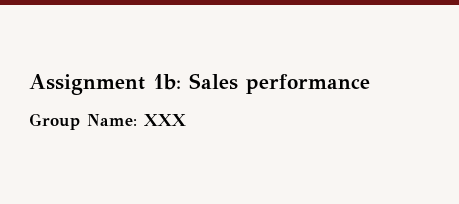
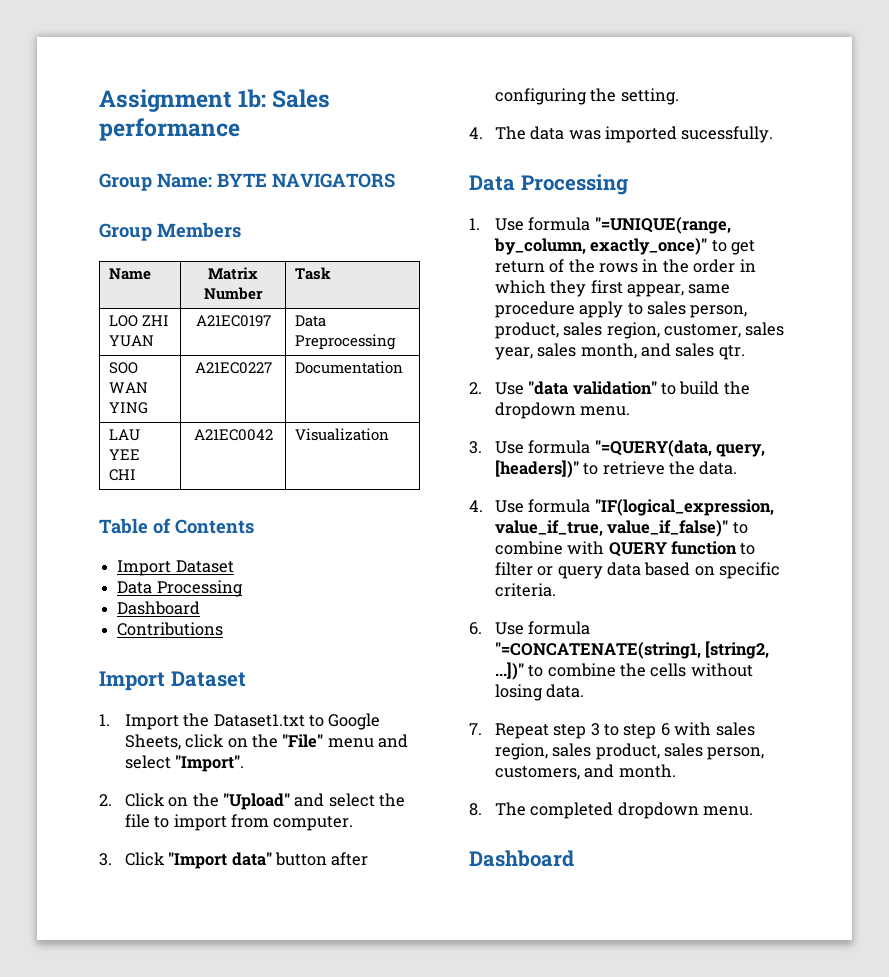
- Group Name: XXX
+ Group Name: BYTE NAVIGATORS
+ Group Members
+ Name | Matrix Number | Task
+ LOO ZHI YUAN | A21EC0197 | Data Preprocessing
+ SOO WAN YING | A21EC0227 | Documentation
+ LAU YEE CHI | A21EC0042 | Visualization
+ Table of Contents
+ Import Dataset
+ Data Processing
+ Dashboard
+ Contributions
+ Import Dataset
+ 1. Import the Dataset1.txt to Google Sheets, click on the "File" menu and select "Import".
+ 2. Click on the "Upload" and select the file to import from computer.
+ 3. Click "Import data" button after configuring the setting.
+ 4. The data was imported sucessfully.
+ Data Processing
+ 1. Use formula "=UNIQUE(range, by_column, exactly_once)" to get return of the rows in the order in which they first appear, same procedure apply to sales person, product, sales region, customer, sales year, sales month, and sales qtr.
+ 2. Use "data validation" to build the dropdown menu.
+ 3. Use formula "=QUERY(data, query, [headers])" to retrieve the data.
+ 4. Use formula "IF(logical_expression, value_if_true, value_if_false)" to combine with QUERY function to filter or query data based on specific criteria.
+ 6. Use formula "=CONCATENATE(string1, [string2, ...])" to combine the cells without losing data.
+ 7. Repeat step 3 to step 6 with sales region, sales product, sales person, customers, and month.
+ 8. The completed dropdown menu.
+ Dashboard

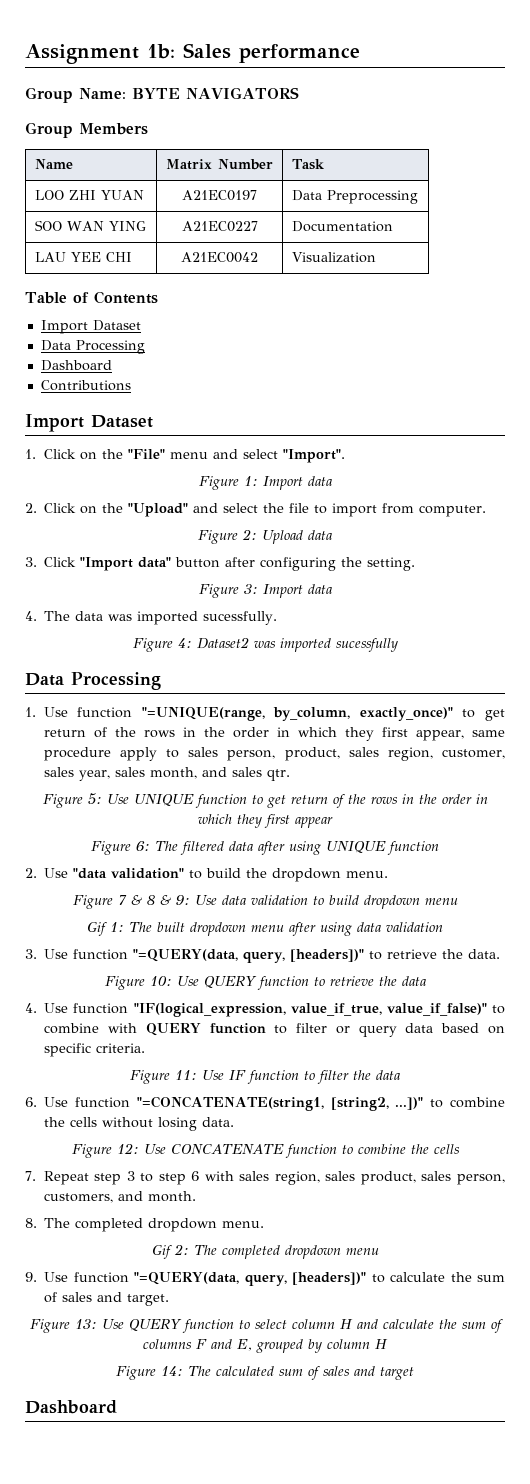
- 1. Import the Dataset1.txt to Google Sheets, click on the "File" menu and select "Import".
+ 1. Click on the "File" menu and select "Import".
+ Figure 1: Import data
+ Figure 2: Upload data
+ Figure 3: Import data
+ Figure 4: Dataset2 was imported sucessfully
- 1. Use formula "=UNIQUE(range, by_column, exactly_once)" to get return of the rows in the order in which they first appear, same procedure apply to sales person, product, sales region, customer, sales year, sales month, and sales qtr.
+ 1. Use function "=UNIQUE(range, by_column, exactly_once)" to get return of the rows in the order in which they first appear, same procedure apply to sales person, product, sales region, customer, sales year, sales month, and sales qtr.
+ Figure 5: Use UNIQUE function to get return of the rows in the order in which they first appear
+ Figure 6: The filtered data after using UNIQUE function
+ Figure 7 & 8 & 9: Use data validation to build dropdown menu
+ Gif 1: The built dropdown menu after using data validation
- 3. Use formula "=QUERY(data, query, [headers])" to retrieve the data.
+ 3. Use function "=QUERY(data, query, [headers])" to retrieve the data.
+ Figure 10: Use QUERY function to retrieve the data
- 4. Use formula "IF(logical_expression, value_if_true, value_if_false)" to combine with QUERY function to filter or query data based on specific criteria.
+ 4. Use function "IF(logical_expression, value_if_true, value_if_false)" to combine with QUERY function to filter or query data based on specific criteria.
+ Figure 11: Use IF function to filter the data
- 6. Use formula "=CONCATENATE(string1, [string2, ...])" to combine the cells without losing data.
+ 6. Use function "=CONCATENATE(string1, [string2, ...])" to combine the cells without losing data.
+ Figure 12: Use CONCATENATE function to combine the cells
+ Gif 2: The completed dropdown menu
+ 9. Use function "=QUERY(data, query, [headers])" to calculate the sum of sales and target.
+ Figure 13: Use QUERY function to select column H and calculate the sum of columns F and E, grouped by column H
+ Figure 14: The calculated sum of sales and target

